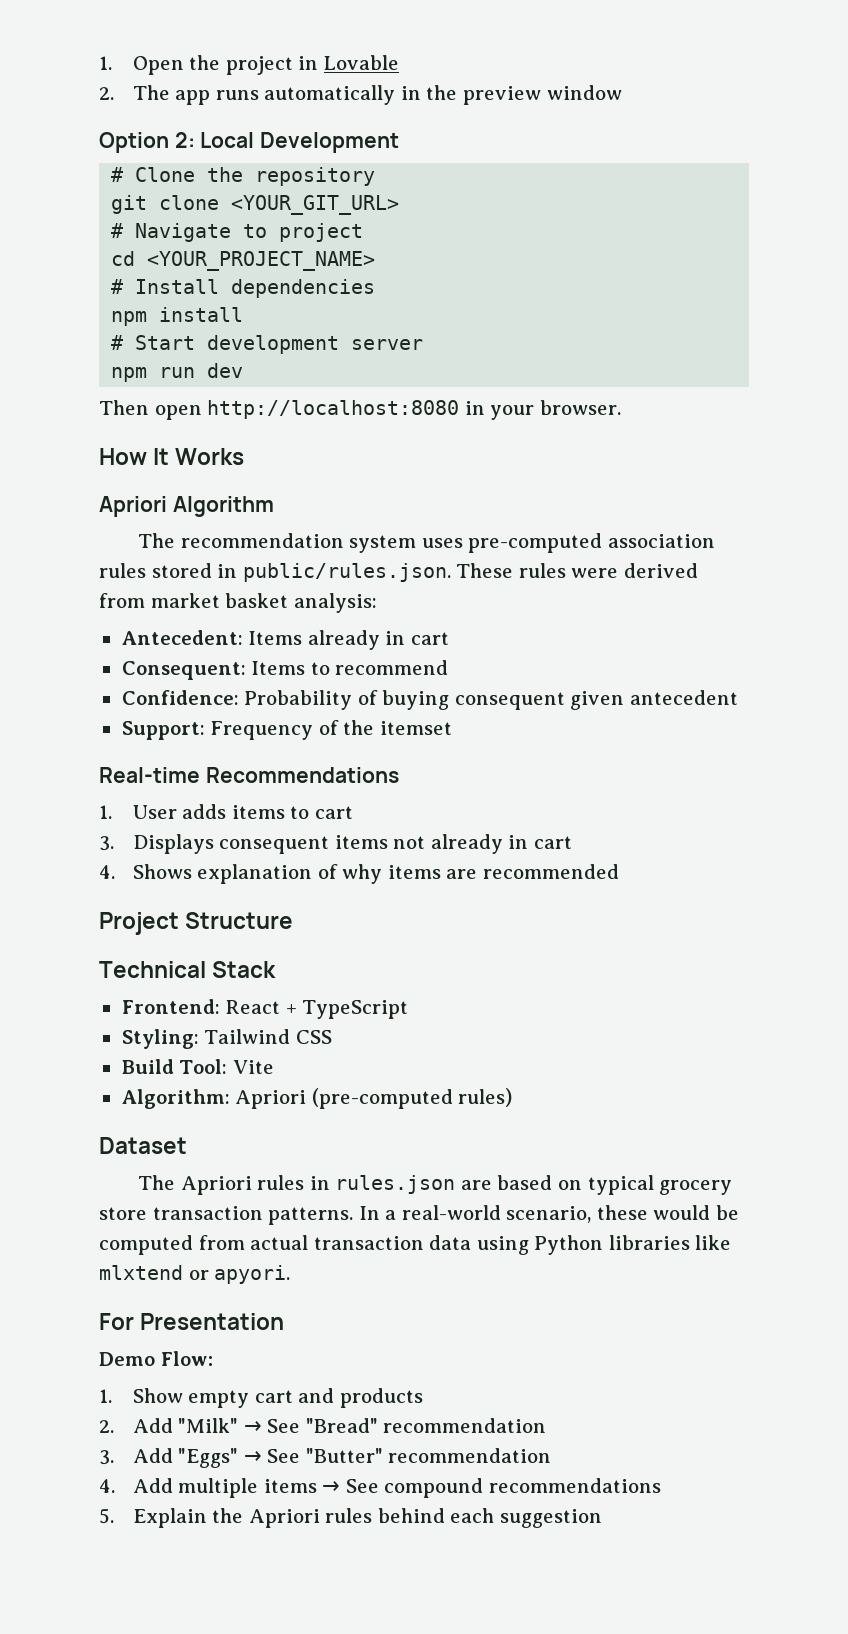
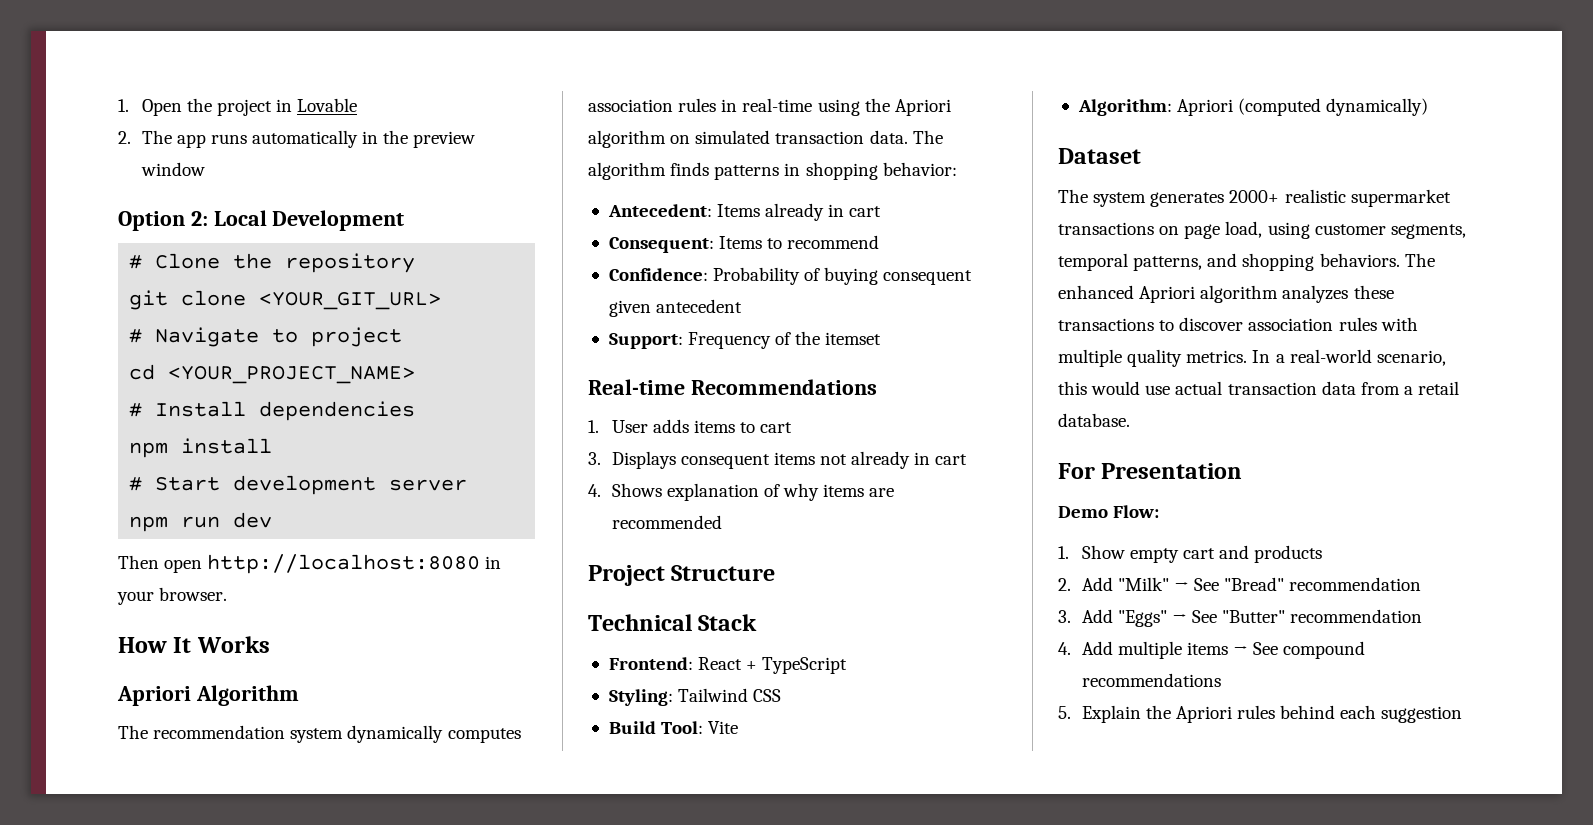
- The recommendation system uses pre-computed association rules stored in public/rules.json. These rules were derived from market basket analysis:
+ The recommendation system dynamically computes association rules in real-time using the Apriori algorithm on simulated transaction data. The algorithm finds patterns in shopping behavior:
- Algorithm: Apriori (pre-computed rules)
+ Algorithm: Apriori (computed dynamically)
- The Apriori rules in rules.json are based on typical grocery store transaction patterns. In a real-world scenario, these would be computed from actual transaction data using Python libraries like mlxtend or apyori.
+ The system generates 2000+ realistic supermarket transactions on page load, using customer segments, temporal patterns, and shopping behaviors. The enhanced Apriori algorithm analyzes these transactions to discover association rules with multiple quality metrics. In a real-world scenario, this would use actual transaction data from a retail database.

